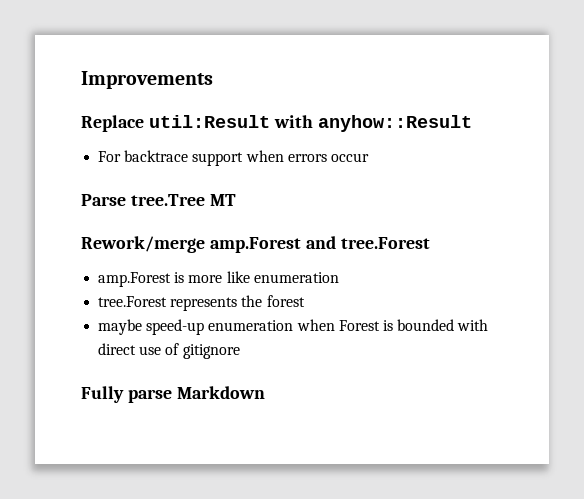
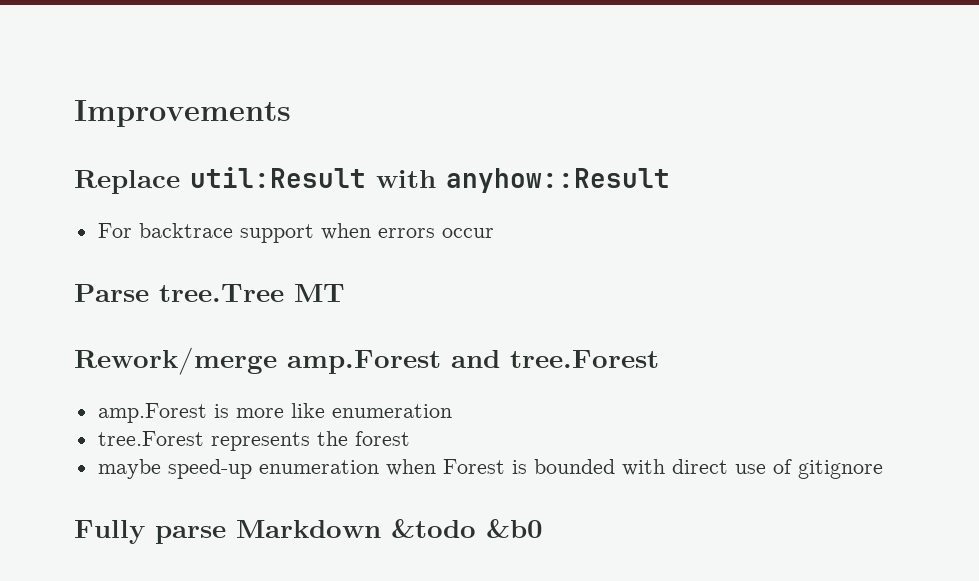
- Fully parse Markdown
+ Fully parse Markdown &todo &b0

